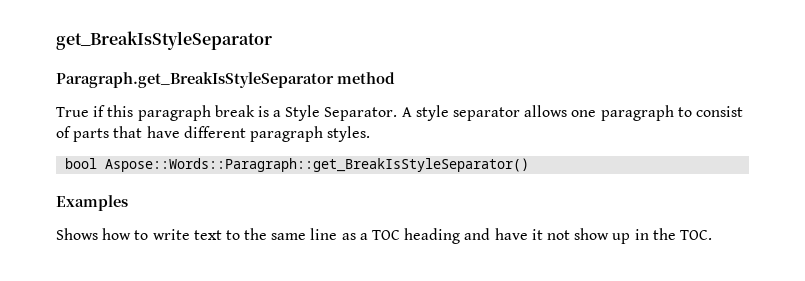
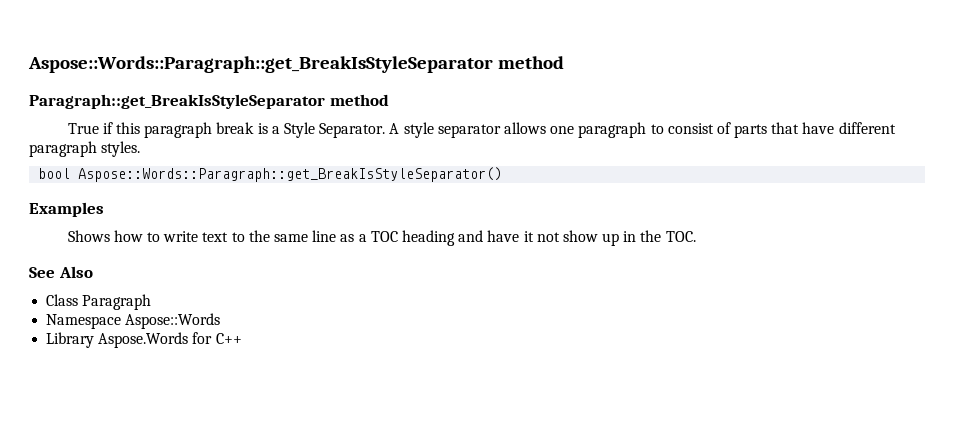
- get_BreakIsStyleSeparator
- Paragraph.get_BreakIsStyleSeparator method
+ Aspose::Words::Paragraph::get_BreakIsStyleSeparator method
+ Paragraph::get_BreakIsStyleSeparator method
+ See Also
+ Class Paragraph
+ Namespace Aspose::Words
+ Library Aspose.Words for C++

